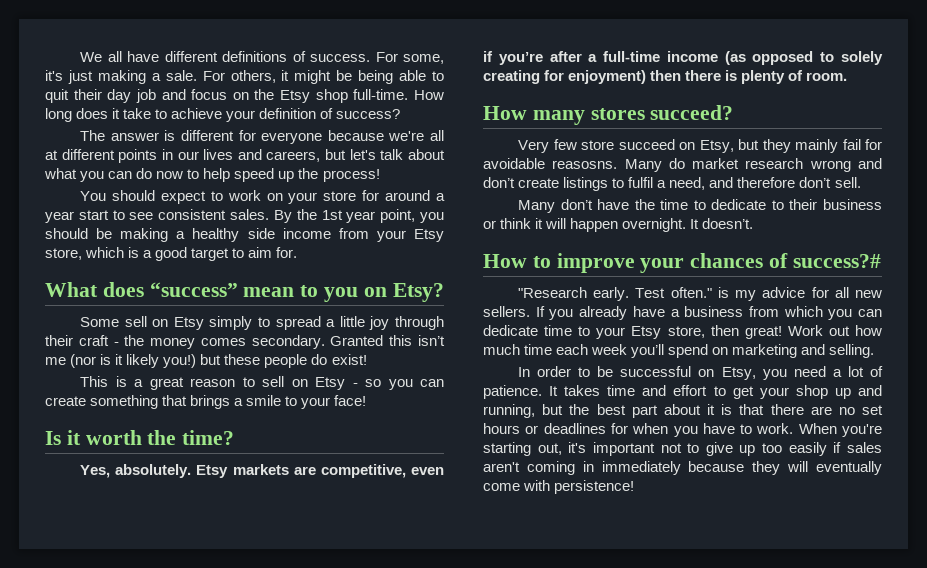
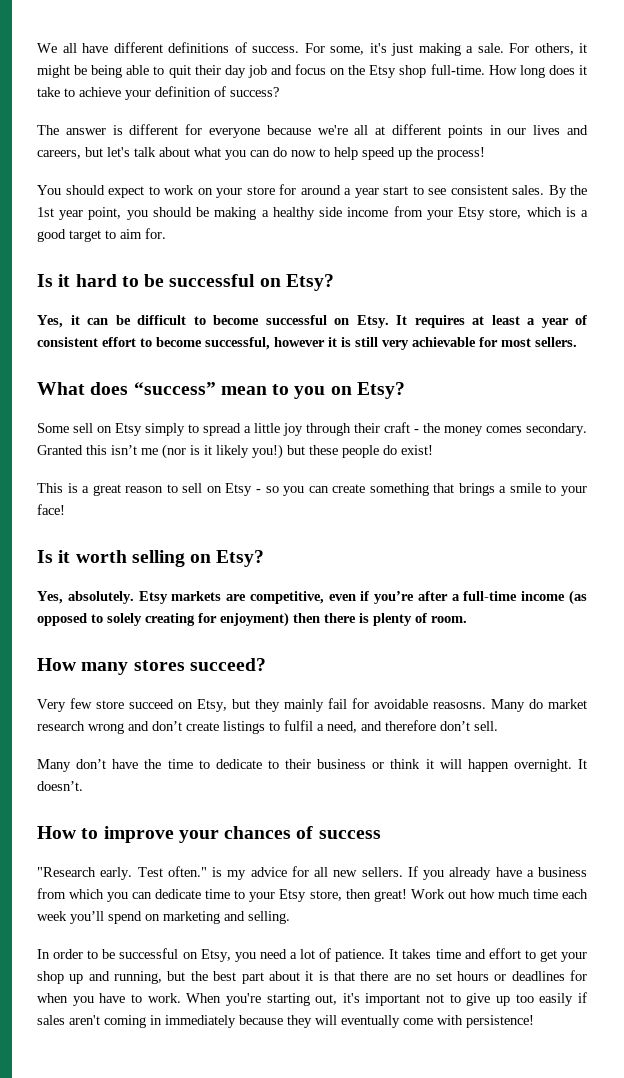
+ Is it hard to be successful on Etsy?
+ Yes, it can be difficult to become successful on Etsy. It requires at least a year of consistent effort to become successful, however it is still very achievable for most sellers.
- Is it worth the time?
+ Is it worth selling on Etsy?
- How to improve your chances of success?#
+ How to improve your chances of success

